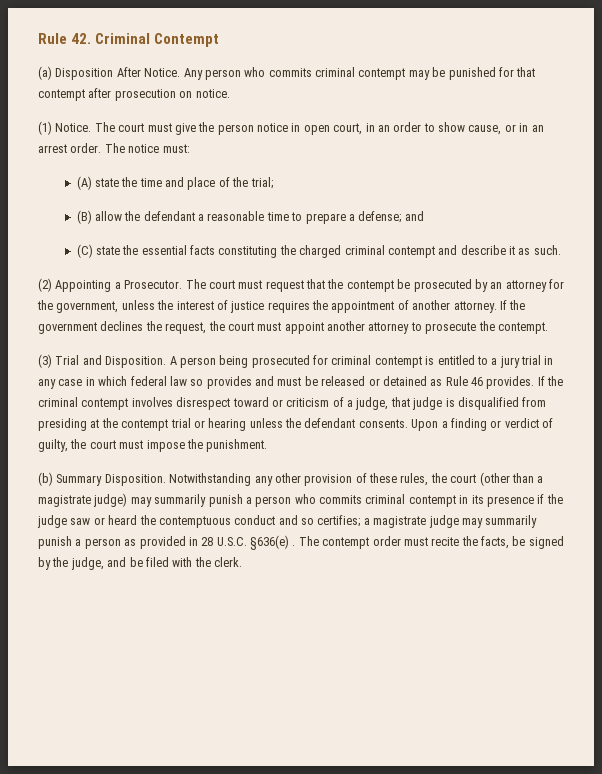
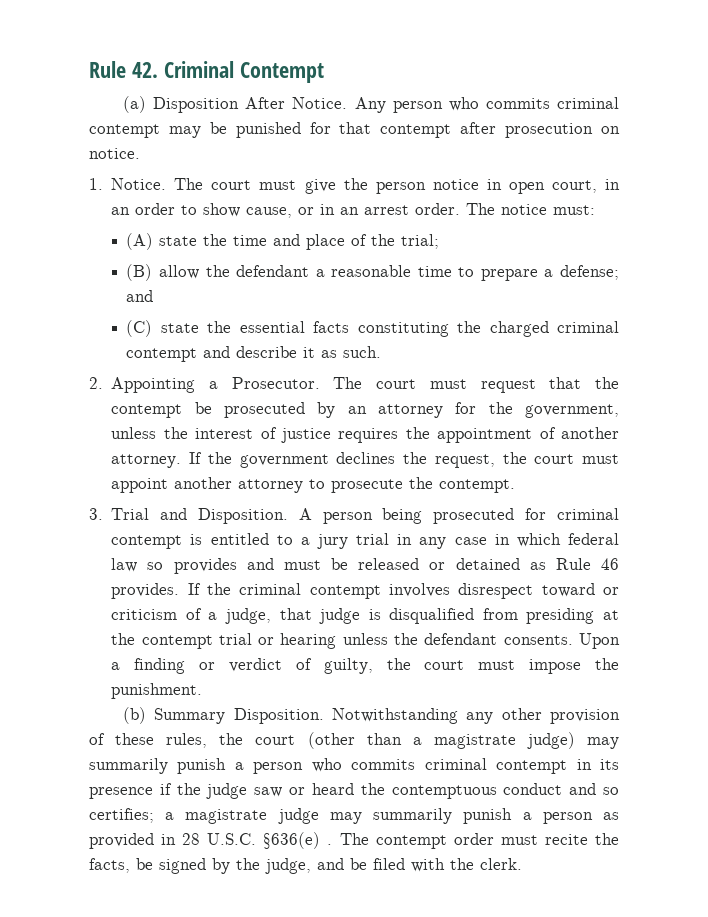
- (1) Notice.
+ 1. Notice.
- (2) Appointing a Prosecutor.
+ 2. Appointing a Prosecutor.
- (3) Trial and Disposition.
+ 3. Trial and Disposition.

